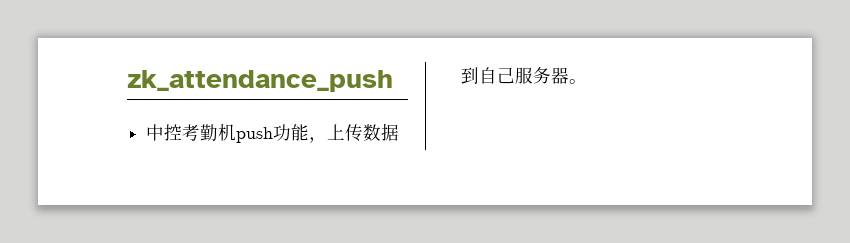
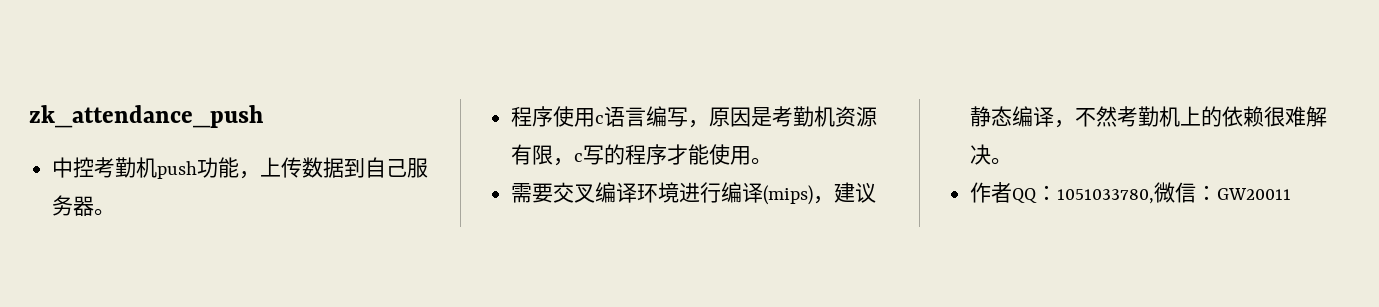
+ 程序使用c语言编写，原因是考勤机资源有限，c写的程序才能使用。
+ 需要交叉编译环境进行编译(mips)，建议静态编译，不然考勤机上的依赖很难解决。
+ 作者QQ：1051033780,微信：GW20011

